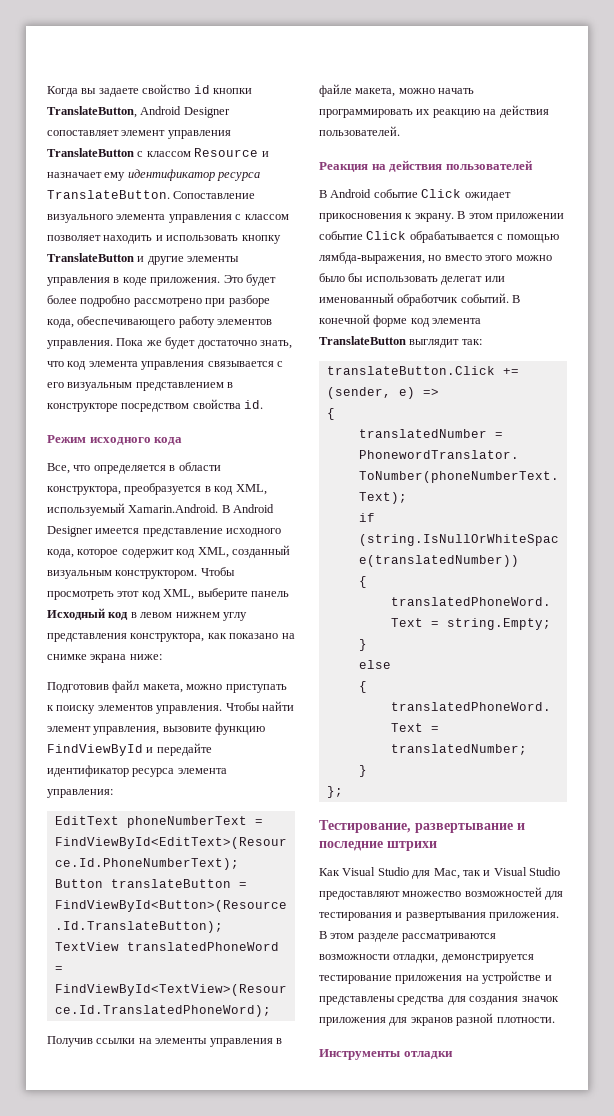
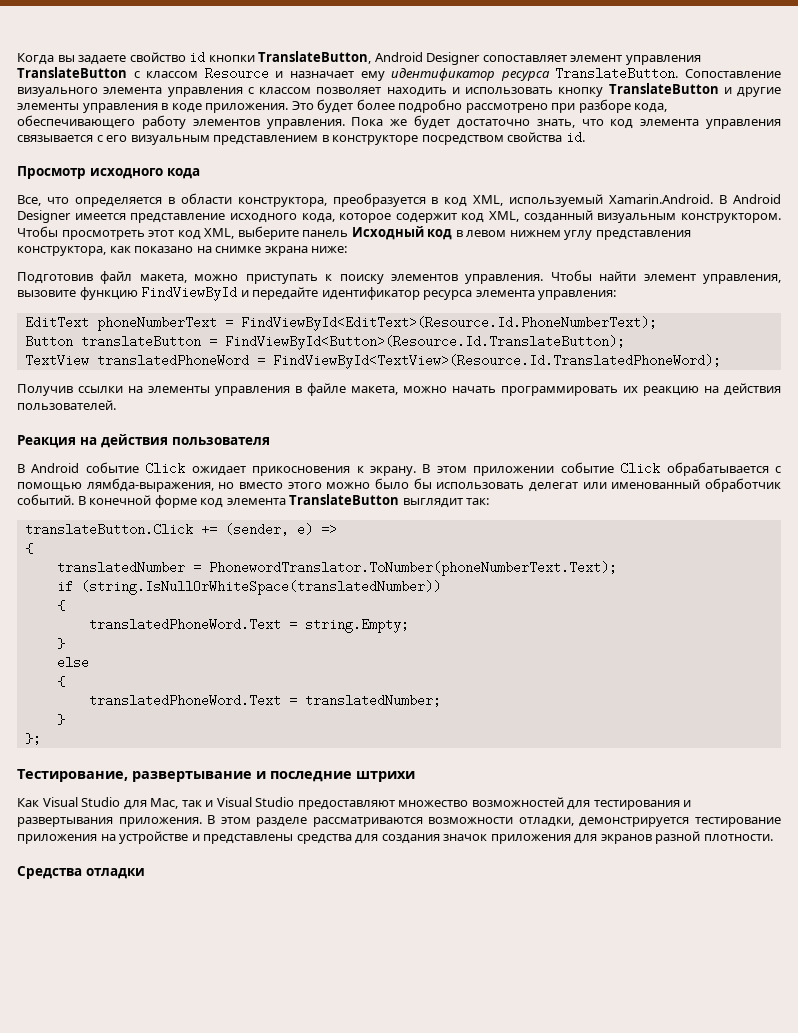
- Режим исходного кода
+ Просмотр исходного кода
- Реакция на действия пользователей
+ Реакция на действия пользователя
- Инструменты отладки
+ Средства отладки

